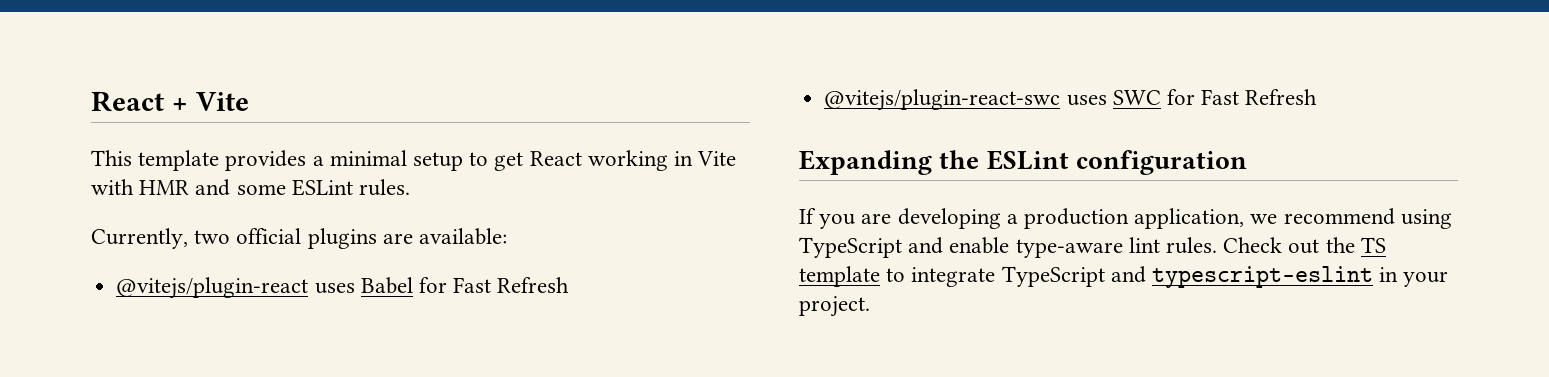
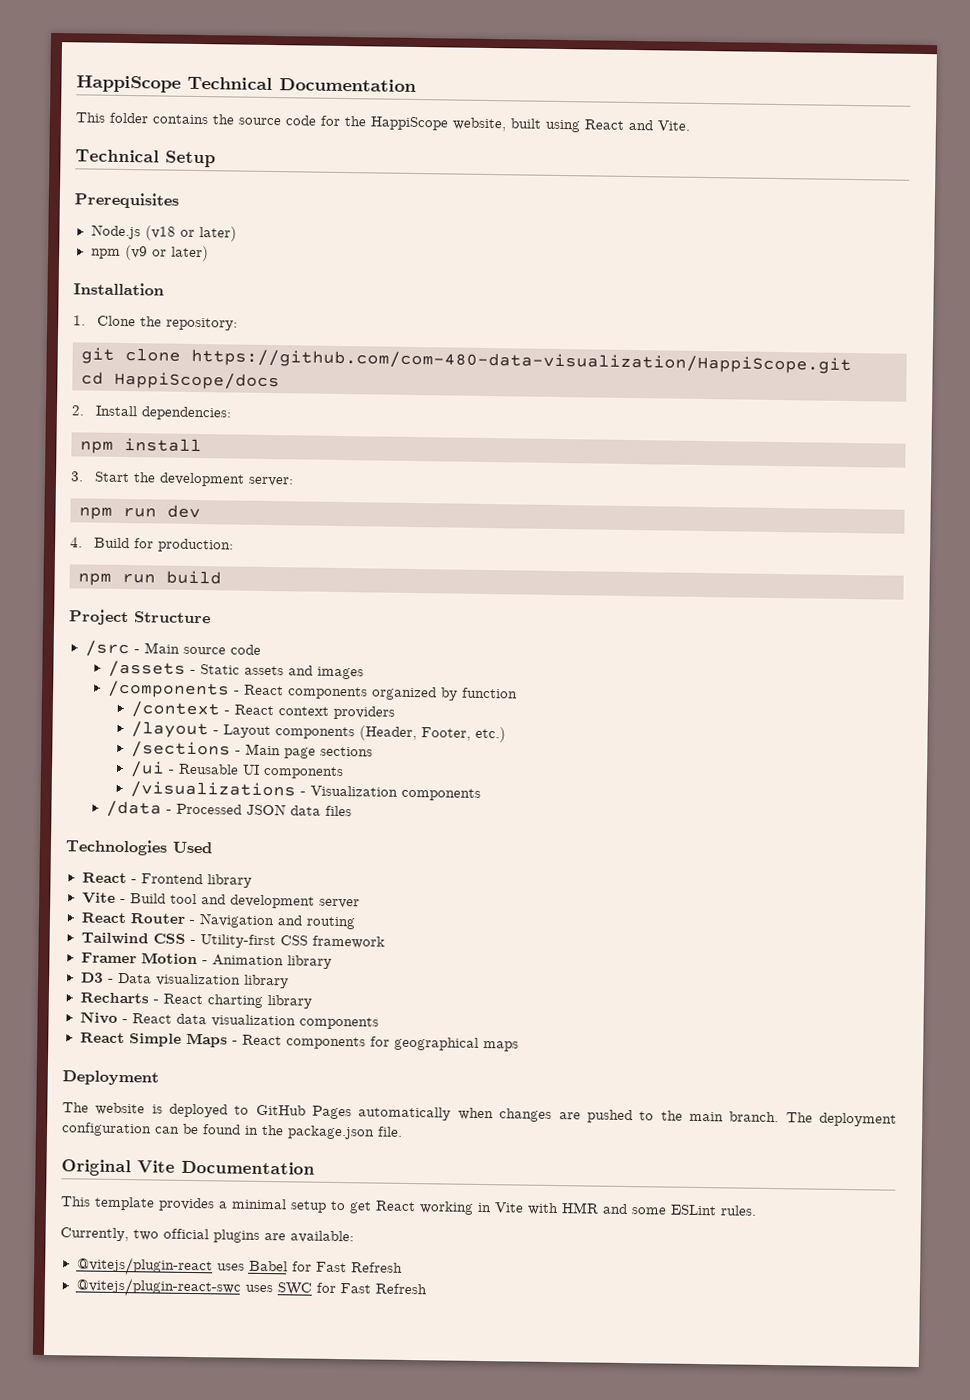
- React + Vite
+ HappiScope Technical Documentation
+ This folder contains the source code for the HappiScope website, built using React and Vite.
+ Technical Setup
+ Prerequisites
+ Node.js (v18 or later)
+ npm (v9 or later)
+ Installation
+ 1. Clone the repository:
+ git clone https://github.com/com-480-data-visualization/HappiScope.git
+ cd HappiScope/docs
+ 2. Install dependencies:
+ npm install
+ 3. Start the development server:
+ npm run dev
+ 4. Build for production:
+ npm run build
+ Project Structure
+ /src - Main source code
+ /assets - Static assets and images
+ /components - React components organized by function
+ /context - React context providers
+ /layout - Layout components (Header, Footer, etc.)
+ /sections - Main page sections
+ /ui - Reusable UI components
+ /visualizations - Visualization components
+ /data - Processed JSON data files
+ Technologies Used
+ React - Frontend library
+ Vite - Build tool and development server
+ React Router - Navigation and routing
+ Tailwind CSS - Utility-first CSS framework
+ Framer Motion - Animation library
+ D3 - Data visualization library
+ Recharts - React charting library
+ Nivo - React data visualization components
+ React Simple Maps - React components for geographical maps
+ Deployment
+ The website is deployed to GitHub Pages automatically when changes are pushed to the main branch. The deployment configuration can be found in the package.json file.
+ Original Vite Documentation
- Expanding the ESLint configuration
- If you are developing a production application, we recommend using TypeScript and enable type-aware lint rules. Check out the TS template to integrate TypeScript and typescript-eslint in your project.

